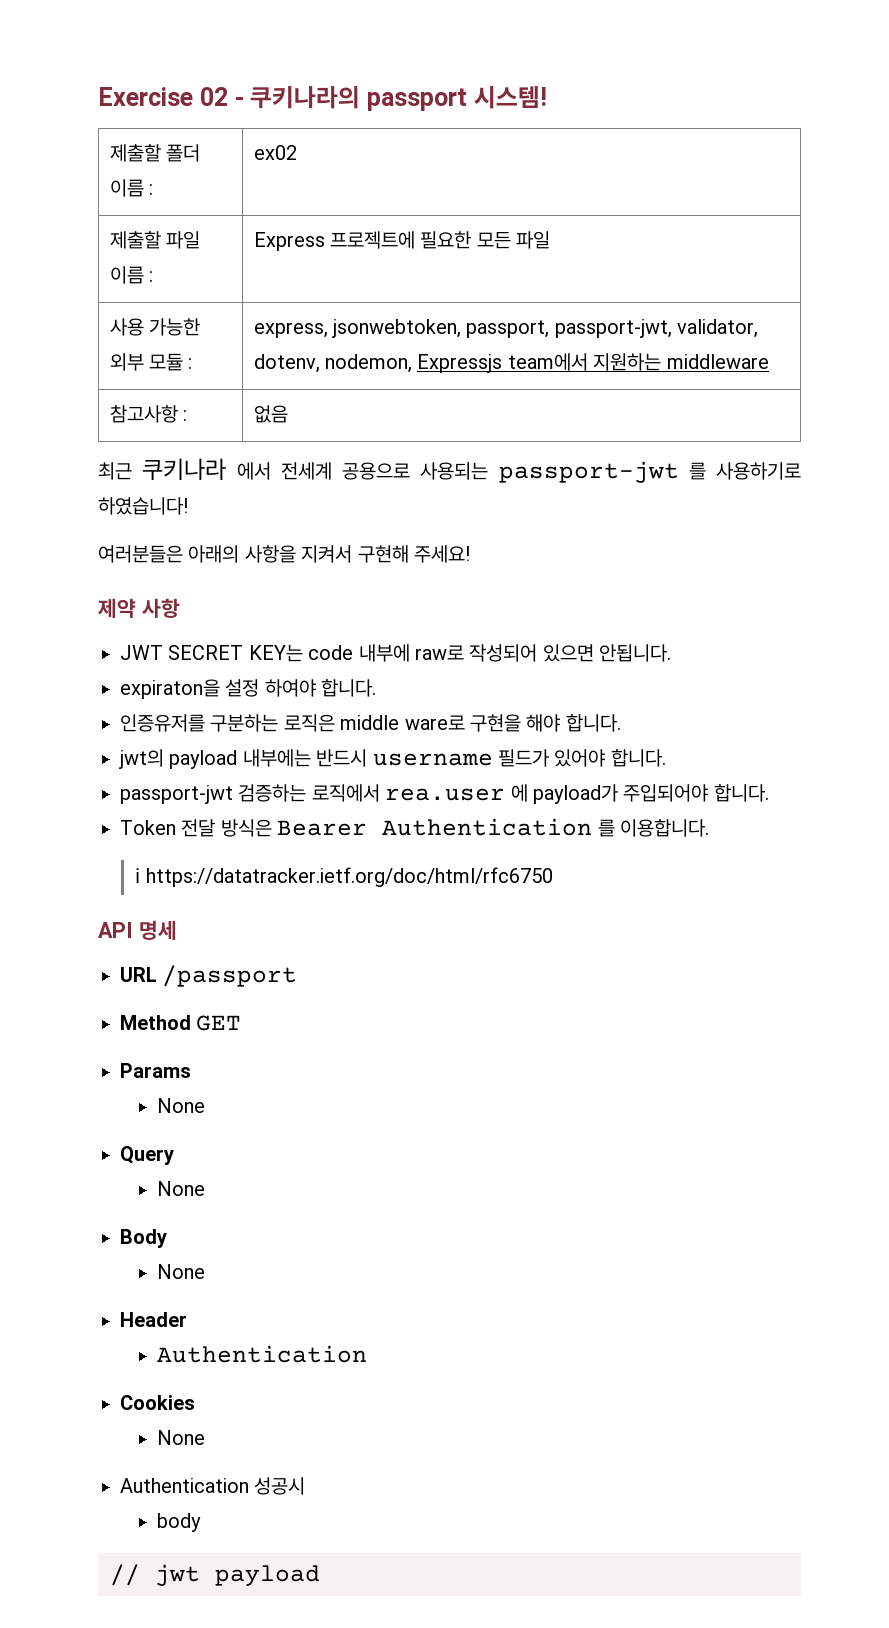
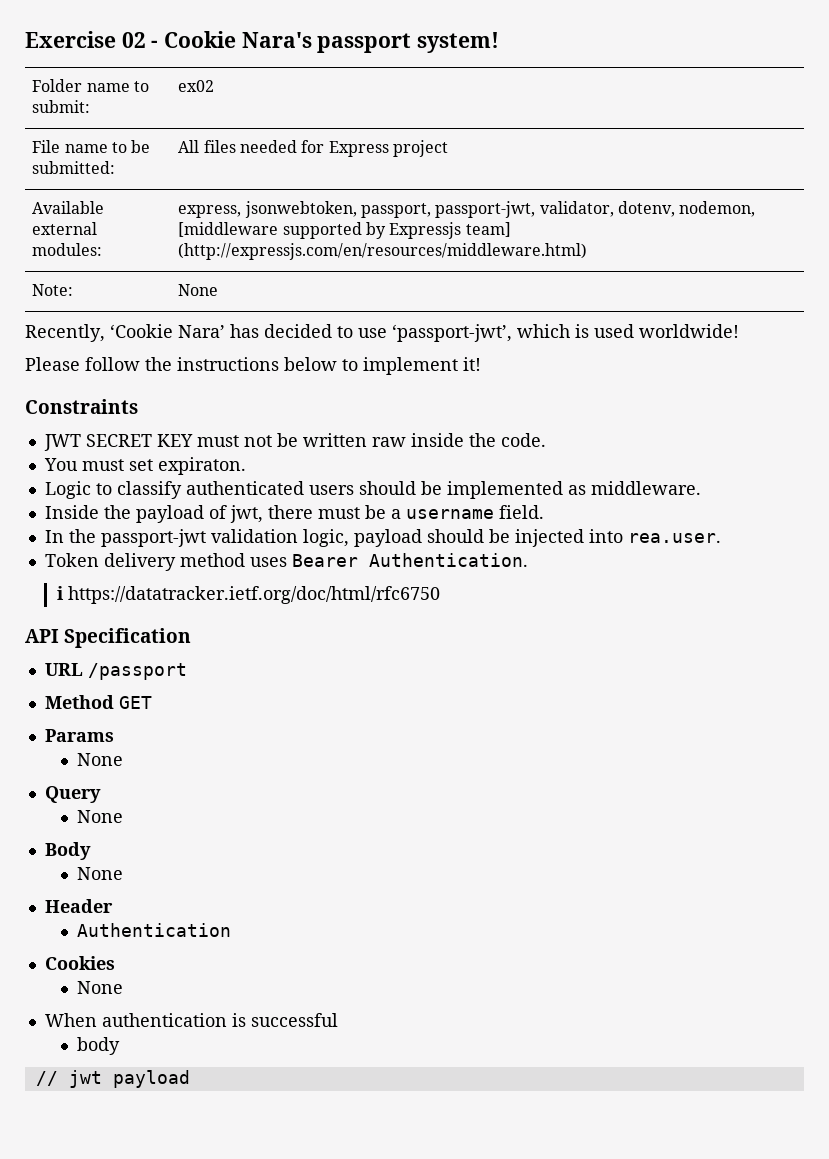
- Exercise 02 - 쿠키나라의 passport 시스템!
- 제출할 폴더 이름 : | ex02
- 제출할 파일 이름 : | Express 프로젝트에 필요한 모든 파일
- 사용 가능한 외부 모듈 : | express, jsonwebtoken, passport, passport-jwt, validator, dotenv, nodemon, Expressjs team에서 지원하는 middleware
- 참고사항 : | 없음
- 최근 쿠키나라 에서 전세계 공용으로 사용되는 passport-jwt 를 사용하기로 하였습니다!
- 여러분들은 아래의 사항을 지켜서 구현해 주세요!
- 제약 사항
- JWT SECRET KEY는 code 내부에 raw로 작성되어 있으면 안됩니다.
- expiraton을 설정 하여야 합니다.
- 인증유저를 구분하는 로직은 middle ware로 구현을 해야 합니다.
- jwt의 payload 내부에는 반드시 username 필드가 있어야 합니다.
- passport-jwt 검증하는 로직에서 rea.user 에 payload가 주입되어야 합니다.
- Token 전달 방식은 Bearer Authentication 를 이용합니다.
+ Exercise 02 - Cookie Nara's passport system!
+ Folder name to submit: | ex02
+ File name to be submitted: | All files needed for Express project
+ Available external modules: | express, jsonwebtoken, passport, passport-jwt, validator, dotenv, nodemon, [middleware supported by Expressjs team] (http://expressjs.com/en/resources/middleware.html)
+ Note: | None
+ Recently, ‘Cookie Nara’ has decided to use ‘passport-jwt’, which is used worldwide!
+ Please follow the instructions below to implement it!
+ Constraints
+ JWT SECRET KEY must not be written raw inside the code.
+ You must set expiraton.
+ Logic to classify authenticated users should be implemented as middleware.
+ Inside the payload of jwt, there must be a username field.
+ In the passport-jwt validation logic, payload should be injected into rea.user.
+ Token delivery method uses Bearer Authentication.
- API 명세
+ API Specification
- Authentication 성공시
+ When authentication is successful

